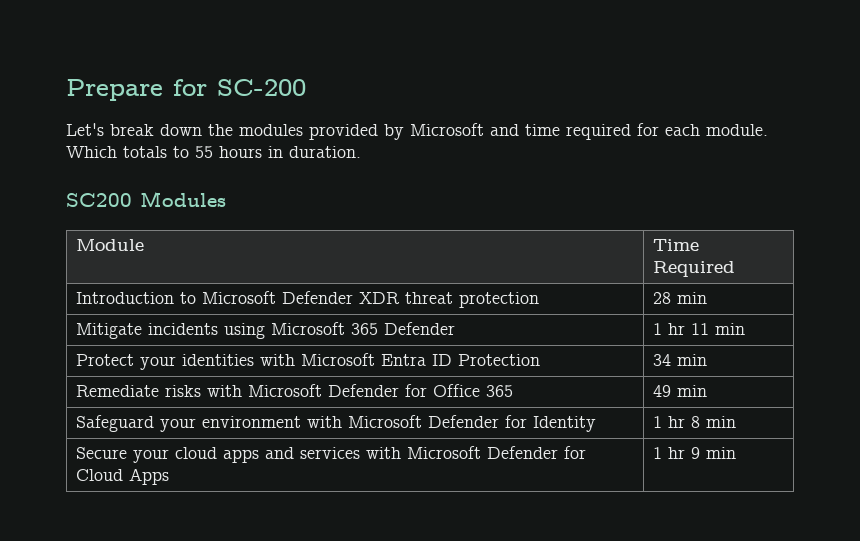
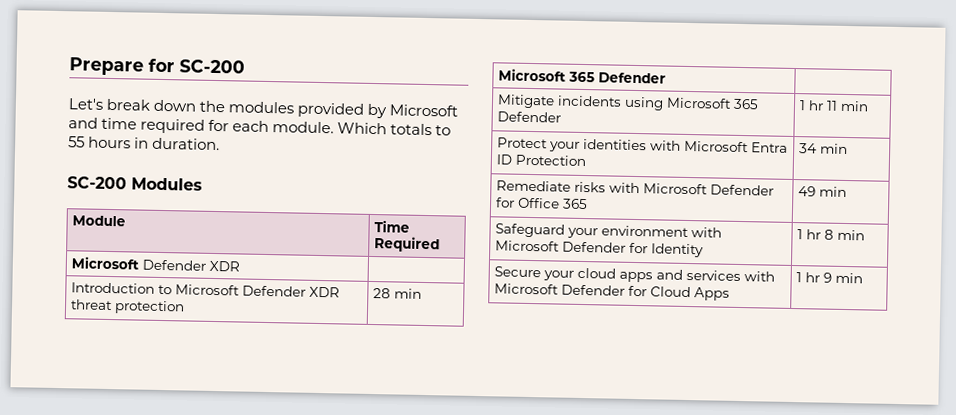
- SC200 Modules
+ SC-200 Modules
+ Microsoft Defender XDR |
  Introduction to Microsoft Defender XDR threat protection | 28 min
+ Microsoft 365 Defender |

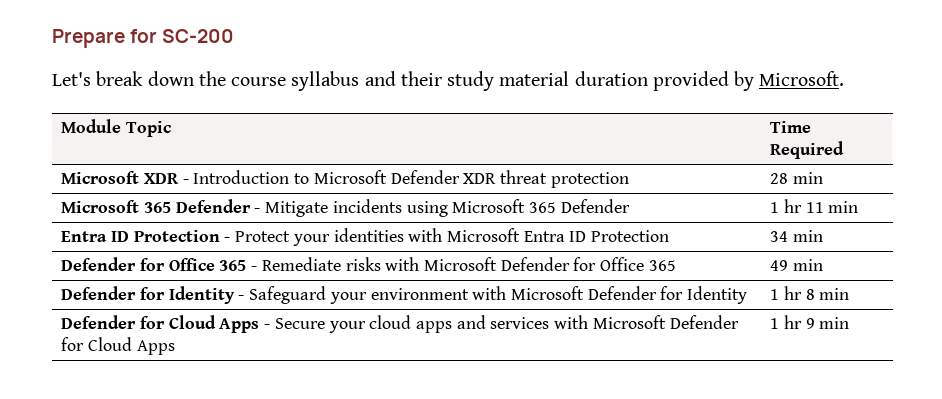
- Let's break down the modules provided by Microsoft and time required for each module. Which totals to 55 hours in duration.
- SC-200 Modules
+ Let's break down the course syllabus and their study material duration provided by Microsoft.
- Module | Time Required
+ Module Topic | Time Required
- Microsoft Defender XDR |
- Introduction to Microsoft Defender XDR threat protection | 28 min
- Microsoft 365 Defender |
- Mitigate incidents using Microsoft 365 Defender | 1 hr 11 min
+ Microsoft XDR - Introduction to Microsoft Defender XDR threat protection | 28 min
+ Microsoft 365 Defender - Mitigate incidents using Microsoft 365 Defender | 1 hr 11 min
- Protect your identities with Microsoft Entra ID Protection | 34 min
+ Entra ID Protection - Protect your identities with Microsoft Entra ID Protection | 34 min
- Remediate risks with Microsoft Defender for Office 365 | 49 min
+ Defender for Office 365 - Remediate risks with Microsoft Defender for Office 365 | 49 min
- Safeguard your environment with Microsoft Defender for Identity | 1 hr 8 min
+ Defender for Identity - Safeguard your environment with Microsoft Defender for Identity | 1 hr 8 min
- Secure your cloud apps and services with Microsoft Defender for Cloud Apps | 1 hr 9 min
+ Defender for Cloud Apps - Secure your cloud apps and services with Microsoft Defender for Cloud Apps | 1 hr 9 min

